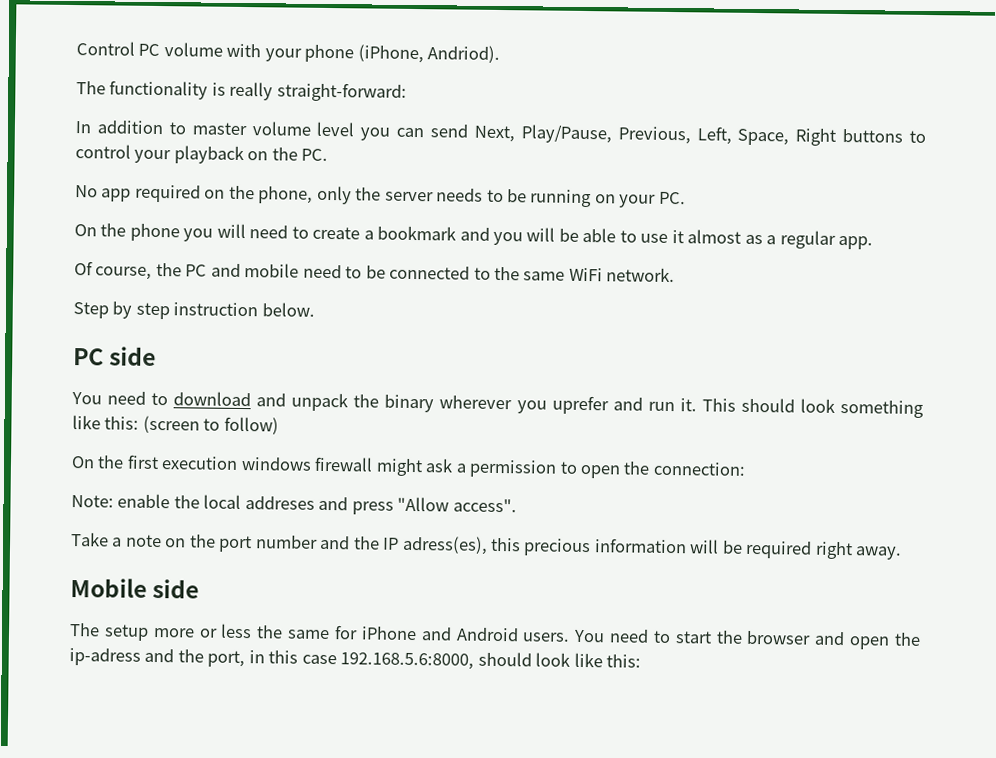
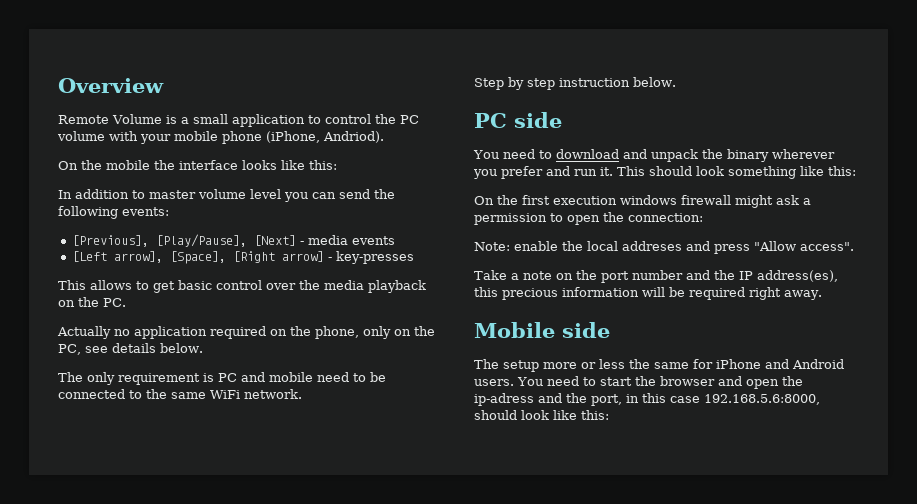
- Control PC volume with your phone (iPhone, Andriod).
+ Overview
+ Remote Volume is a small application to control the PC volume with your mobile phone (iPhone, Andriod).
- The functionality is really straight-forward:
+ On the mobile the interface looks like this:
- In addition to master volume level you can send Next, Play/Pause, Previous, Left, Space, Right buttons to control your playback on the PC.
+ In addition to master volume level you can send the following events:
+ [Previous], [Play/Pause], [Next] - media events
+ [Left arrow], [Space], [Right arrow] - key-presses
+ This allows to get basic control over the media playback on the PC.
- No app required on the phone, only the server needs to be running on your PC.
- On the phone you will need to create a bookmark and you will be able to use it almost as a regular app.
- Of course, the PC and mobile need to be connected to the same WiFi network.
+ Actually no application required on the phone, only on the PC, see details below.
+ The only requirement is PC and mobile need to be connected to the same WiFi network.
- You need to download and unpack the binary wherever you uprefer and run it.
+ You need to download and unpack the binary wherever you prefer and run it.
- This should look something like this: (screen to follow)
+ This should look something like this:
- Take a note on the port number and the IP adress(es), this precious information will be required right away.
+ Take a note on the port number and the IP address(es), this precious information will be required right away.

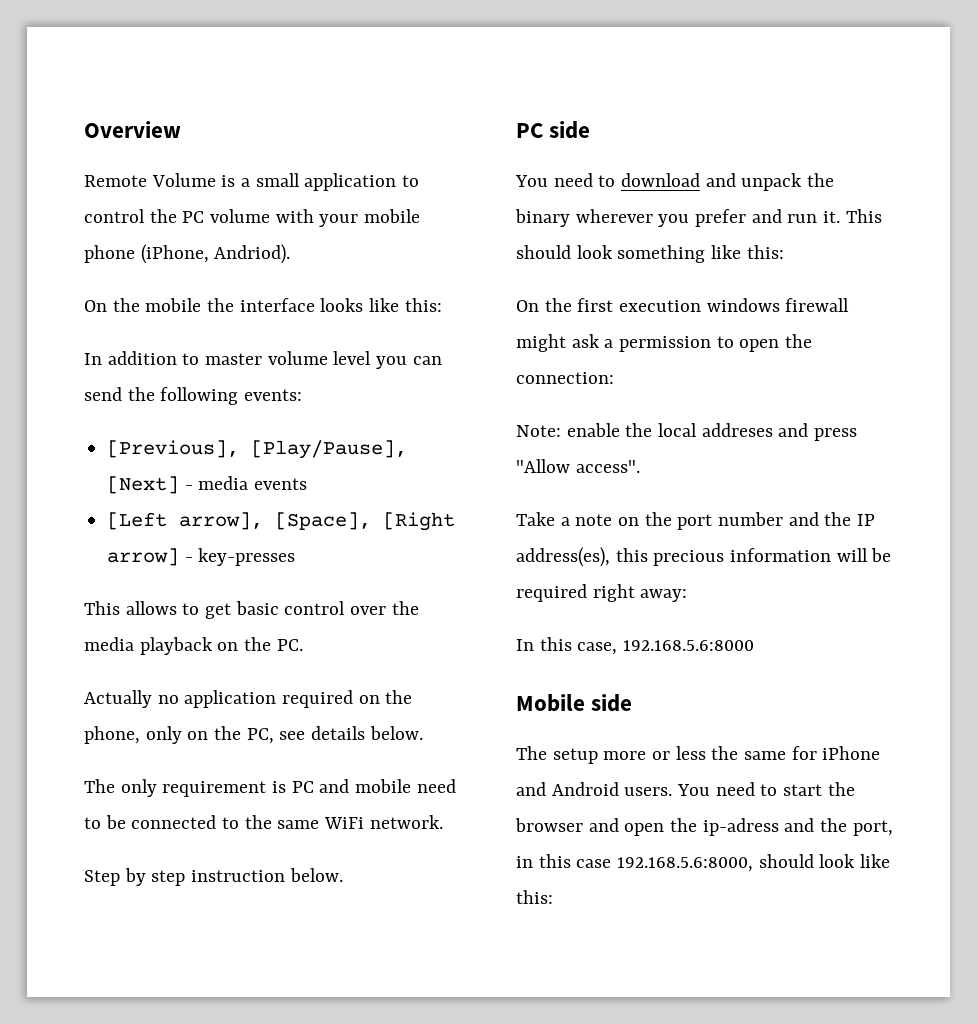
- Take a note on the port number and the IP address(es), this precious information will be required right away.
+ Take a note on the port number and the IP address(es), this precious information will be required right away:
+ In this case, 192.168.5.6:8000

